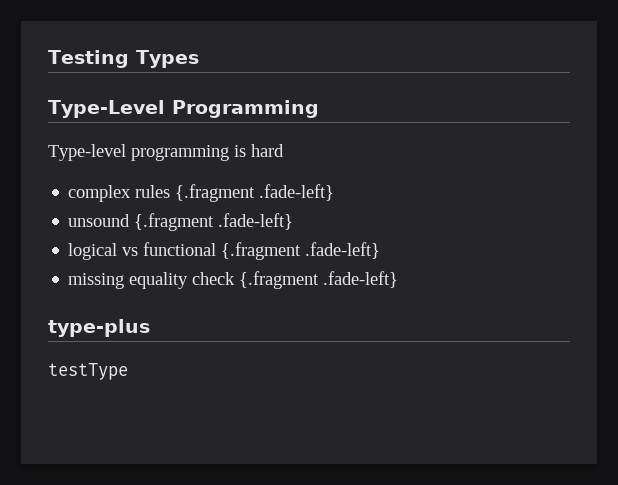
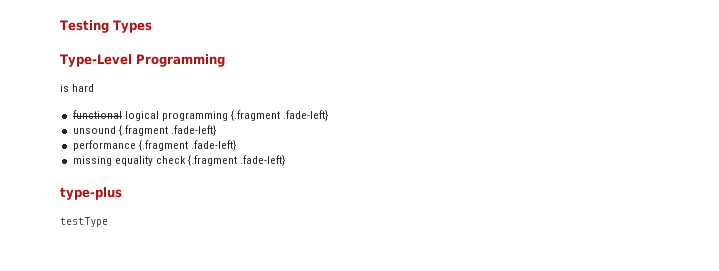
- Type-level programming is hard
+ is hard
- complex rules {.fragment .fade-left}
+ functional logical programming {.fragment .fade-left}
- logical vs functional {.fragment .fade-left}
+ performance {.fragment .fade-left}

